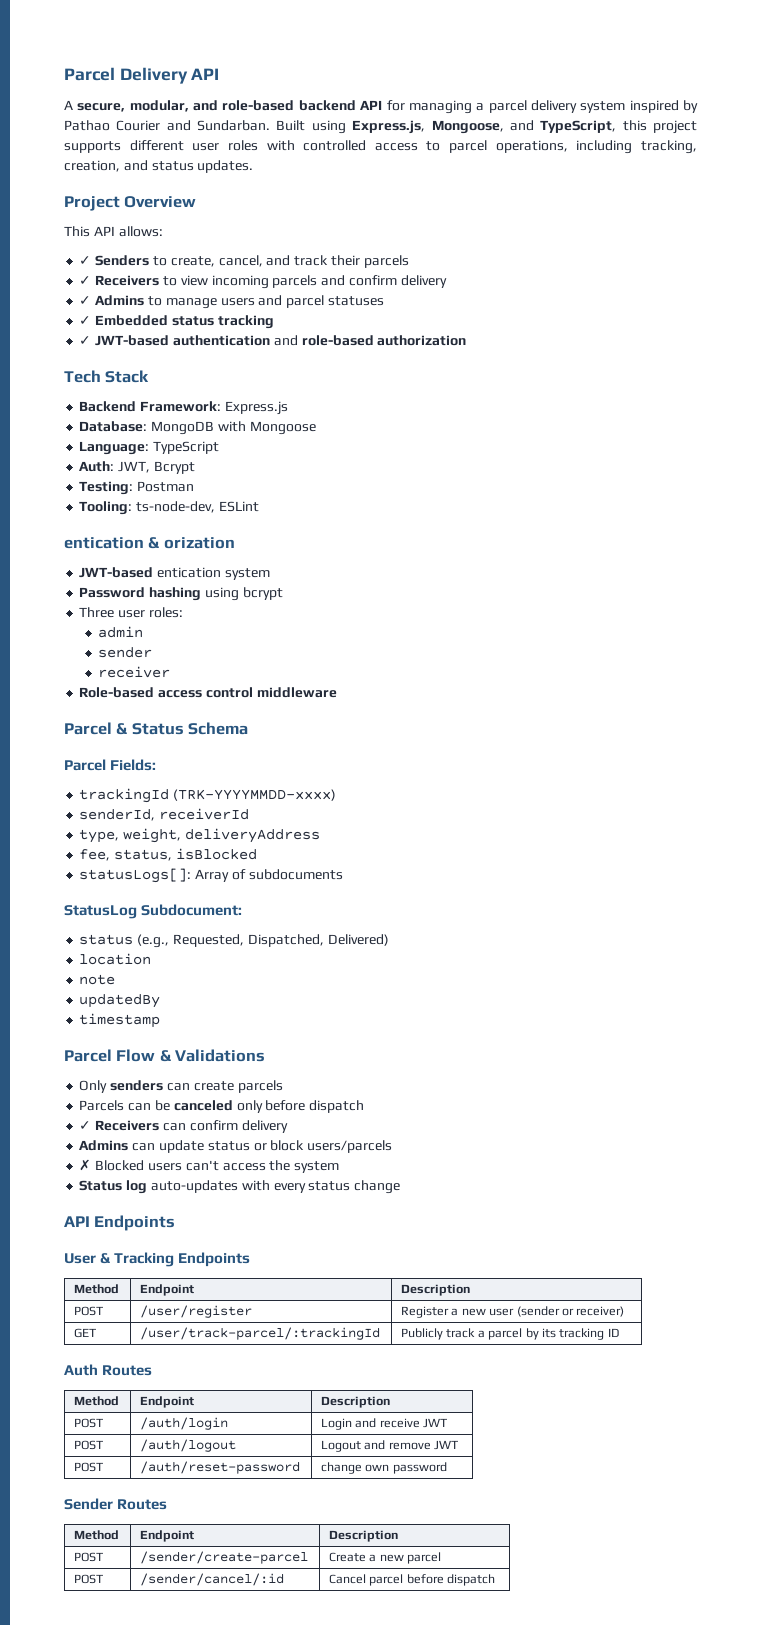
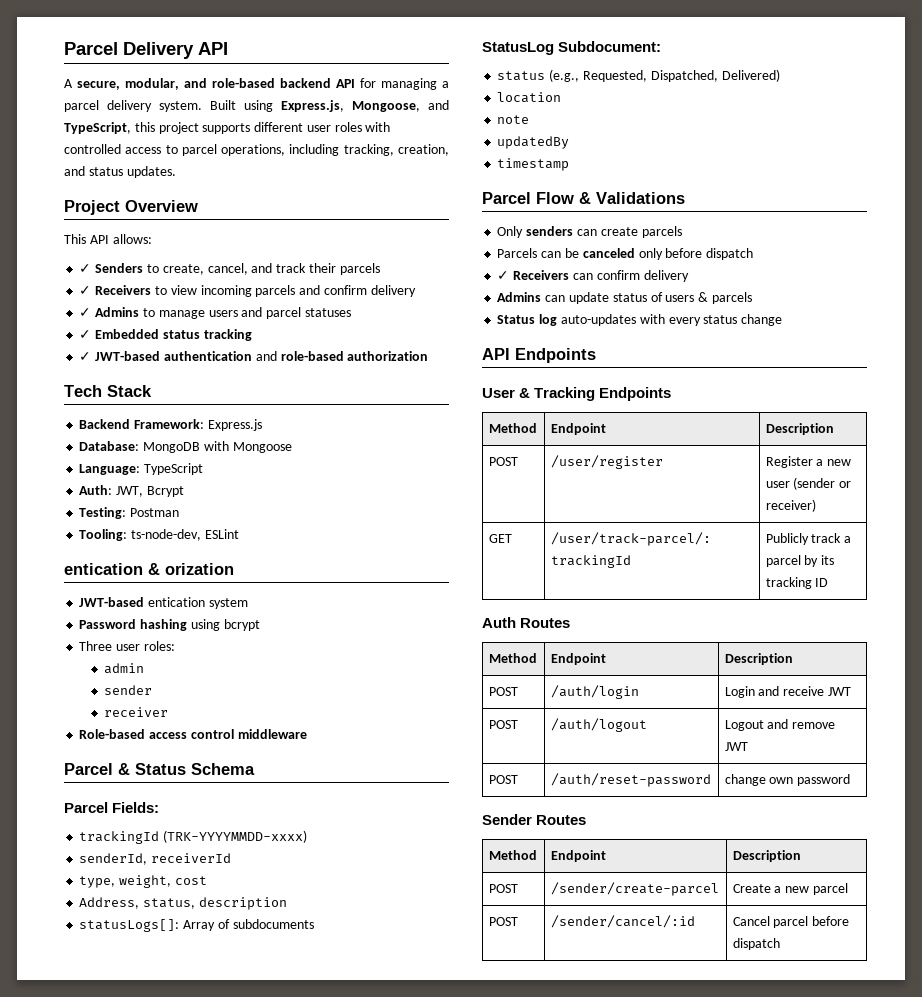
- A secure, modular, and role-based backend API for managing a parcel delivery system inspired by Pathao Courier and Sundarban.
+ A secure, modular, and role-based backend API for managing a parcel delivery system.
- type, weight, deliveryAddress
- fee, status, isBlocked
+ type, weight, cost
+ Address, status, description
- Admins can update status or block users/parcels
- ✗ Blocked users can't access the system
+ Admins can update status of users & parcels

